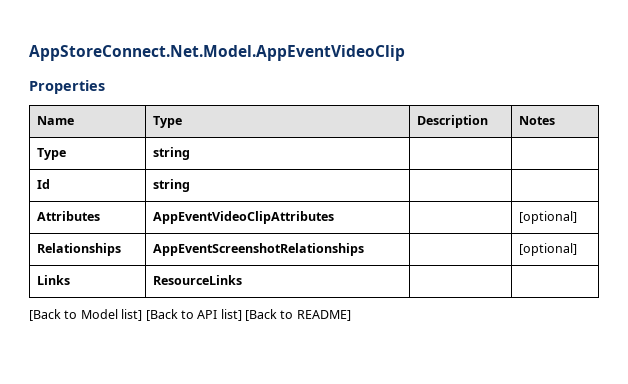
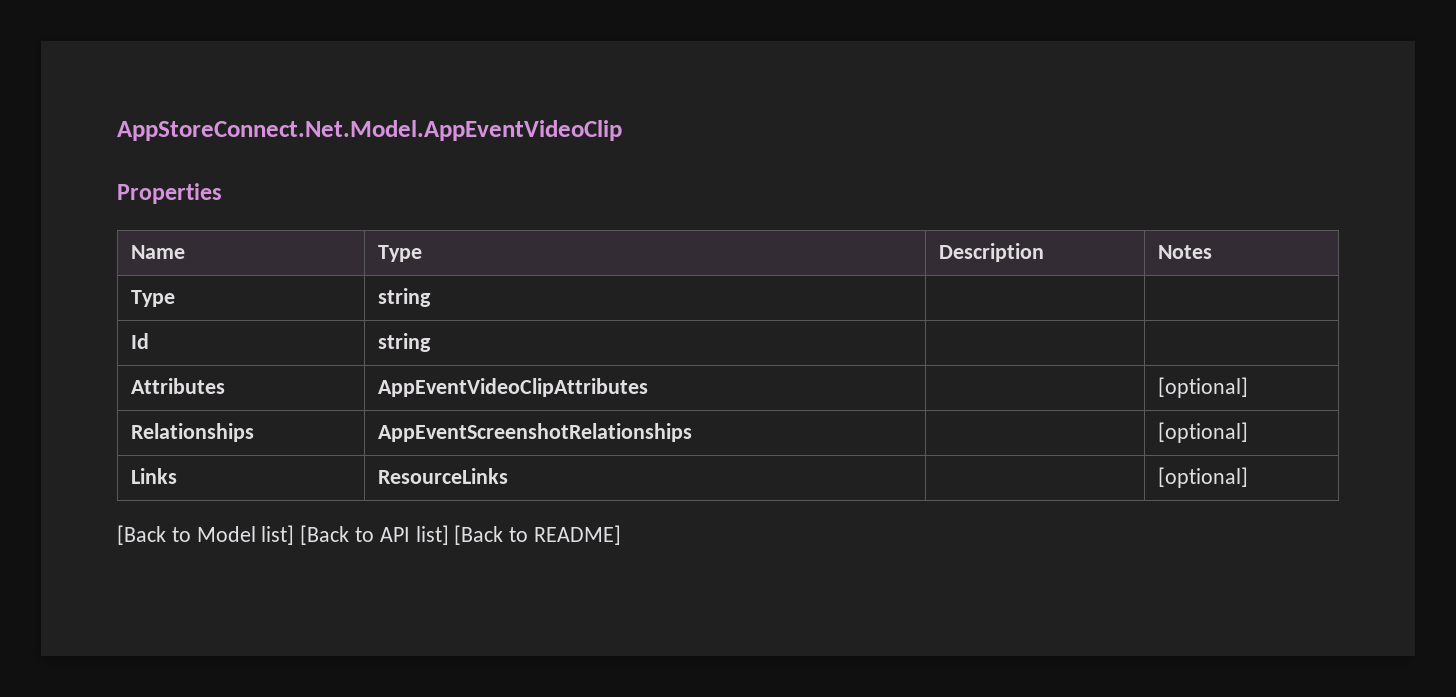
- Links | ResourceLinks | |
+ Links | ResourceLinks | | [optional]

